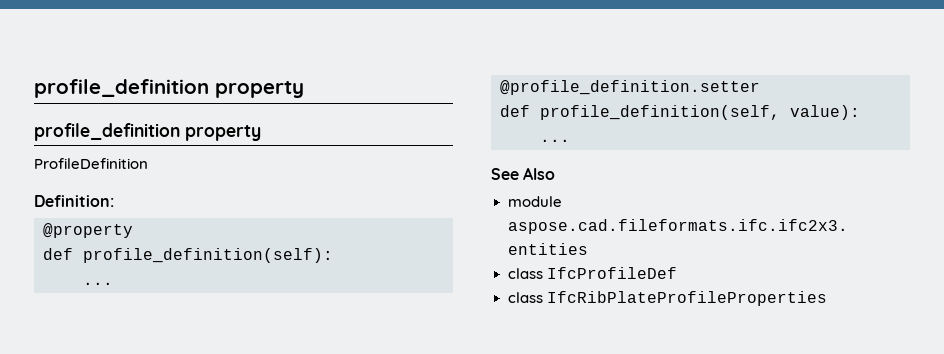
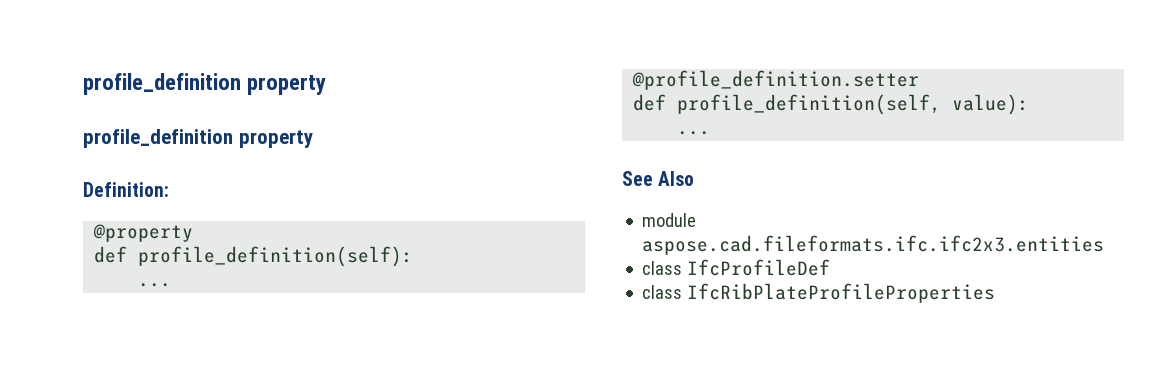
- ProfileDefinition

